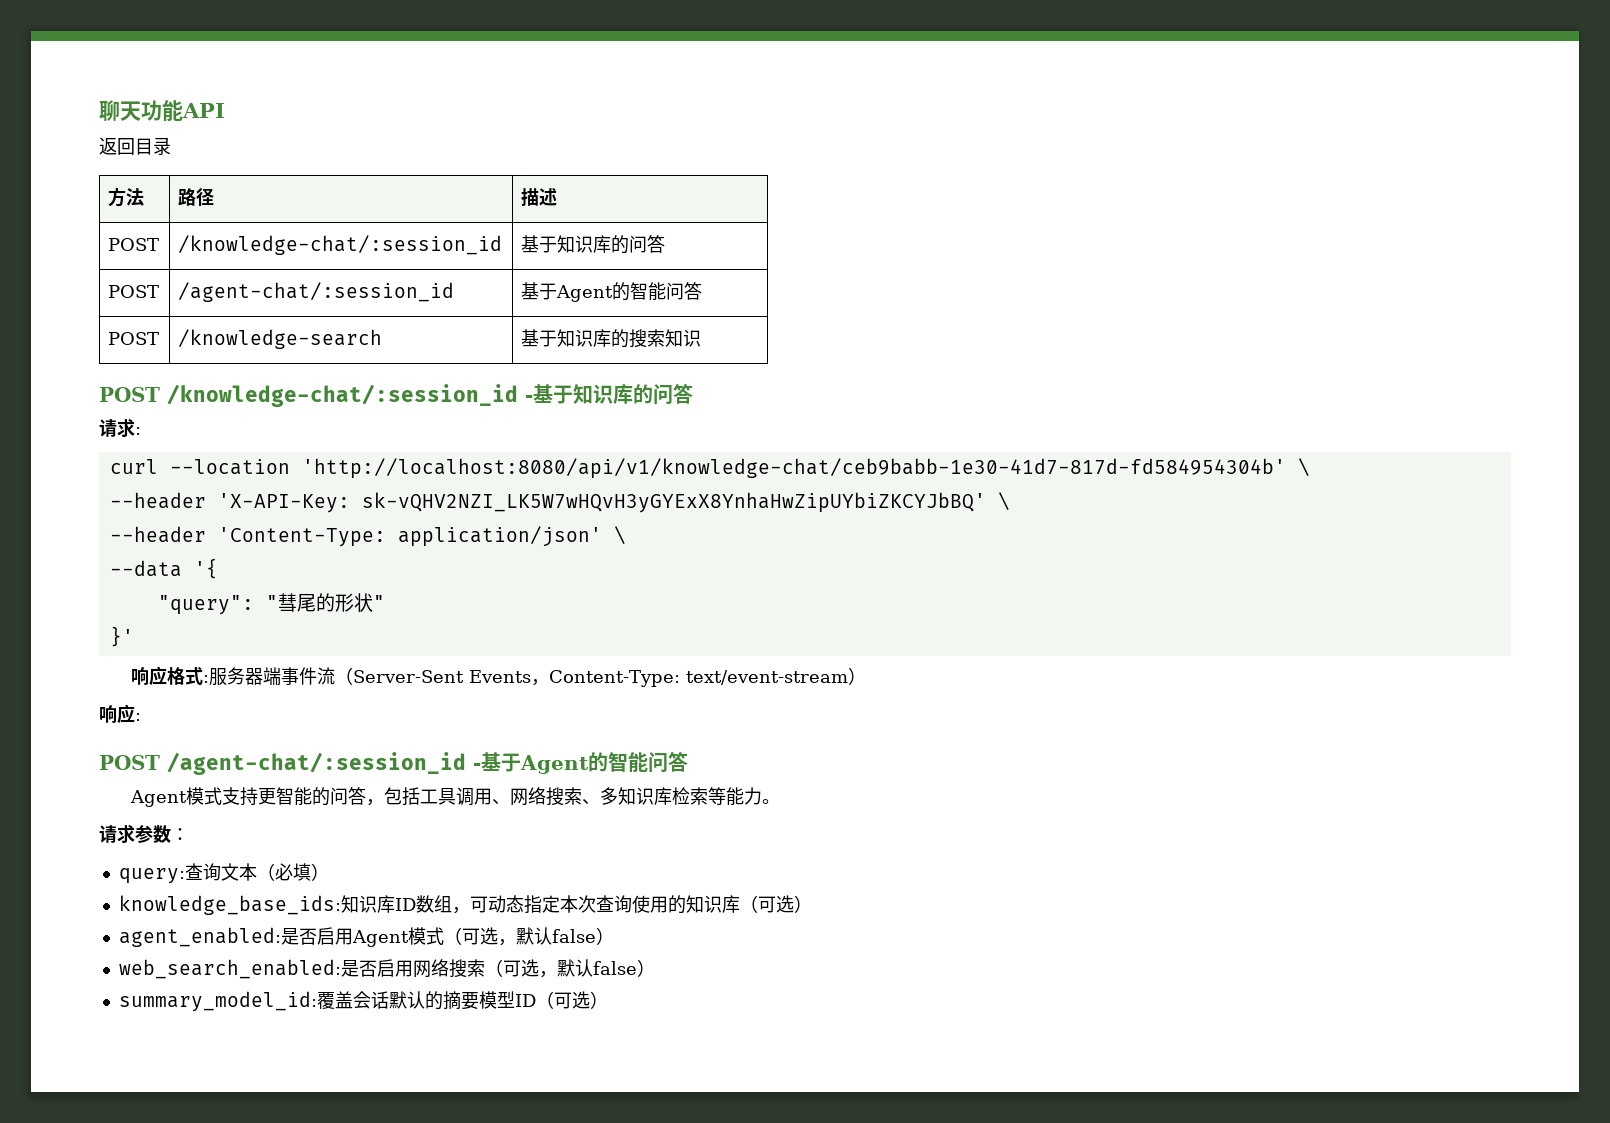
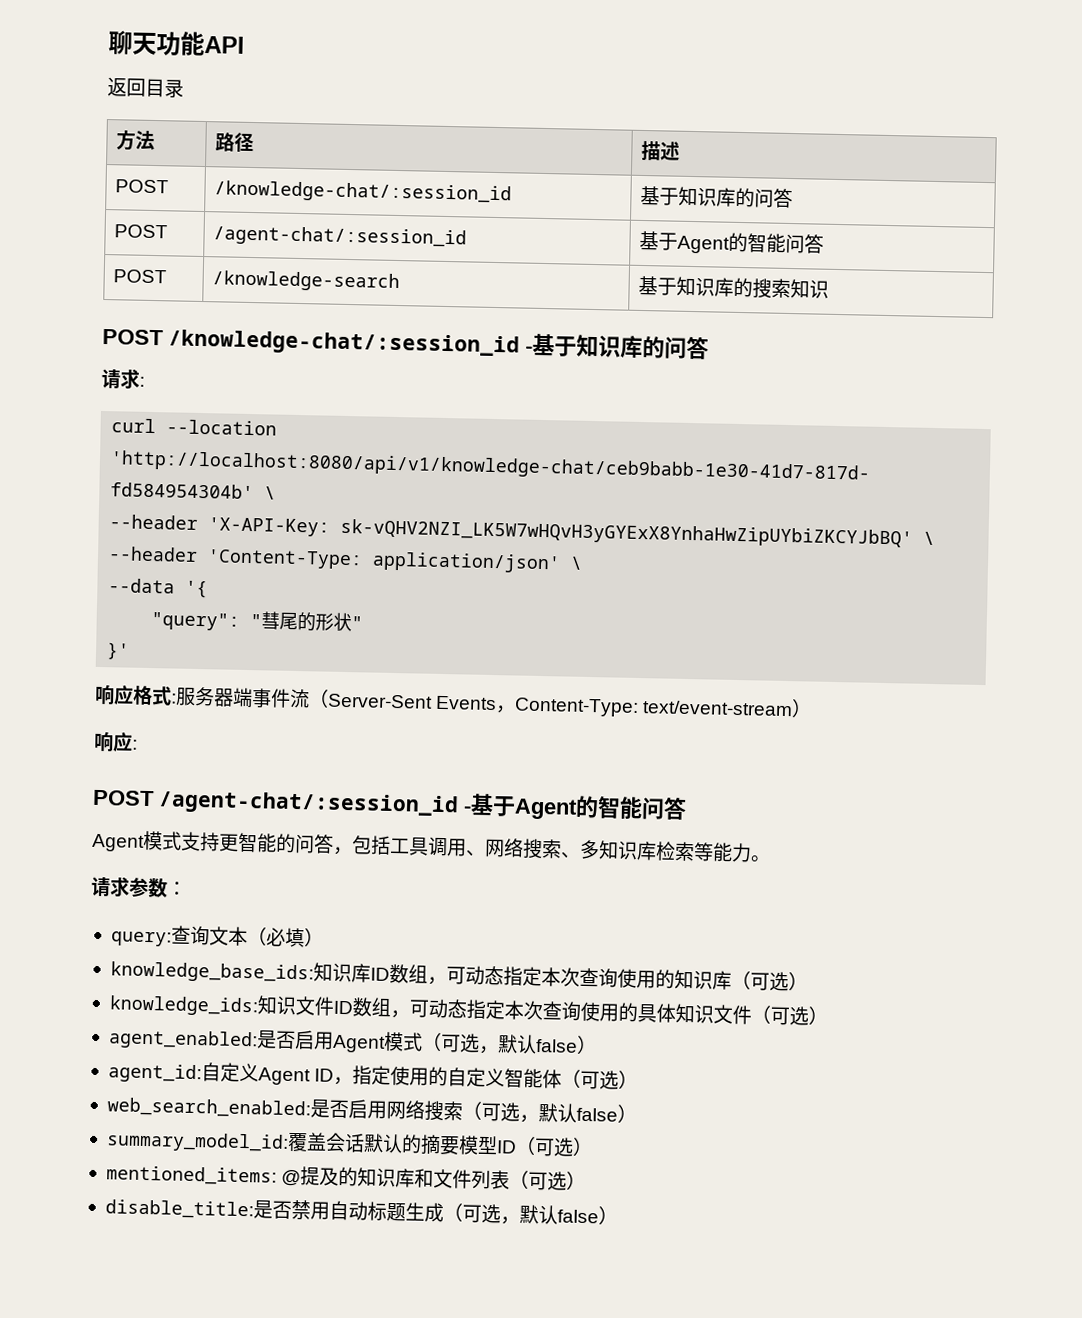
+ knowledge_ids:知识文件ID数组，可动态指定本次查询使用的具体知识文件（可选）
+ agent_id:自定义Agent ID，指定使用的自定义智能体（可选）
+ mentioned_items: @提及的知识库和文件列表（可选）
+ disable_title:是否禁用自动标题生成（可选，默认false）

